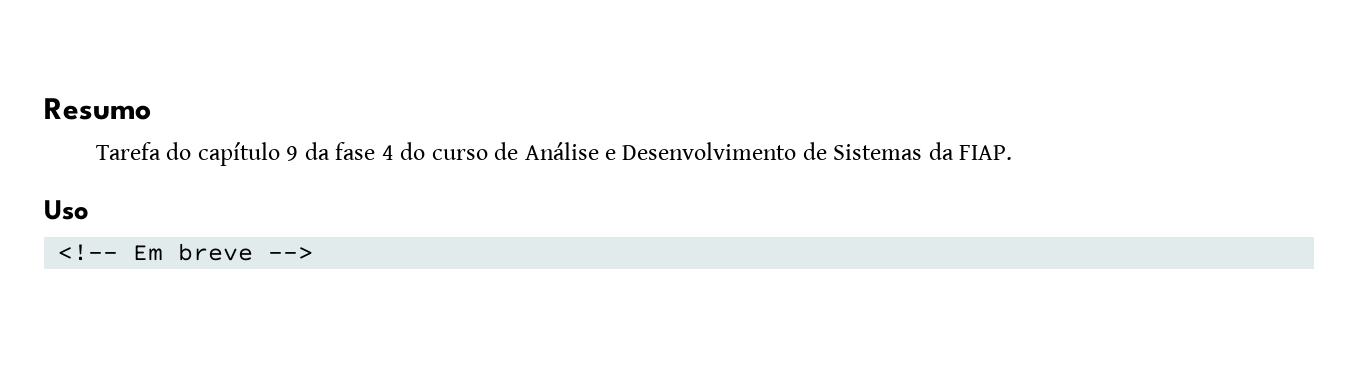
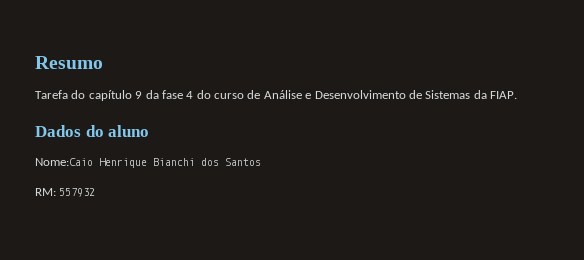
- Uso
- <!-- Em breve -->
+ Dados do aluno
+ Nome:Caio Henrique Bianchi dos Santos
+ RM: 557932

